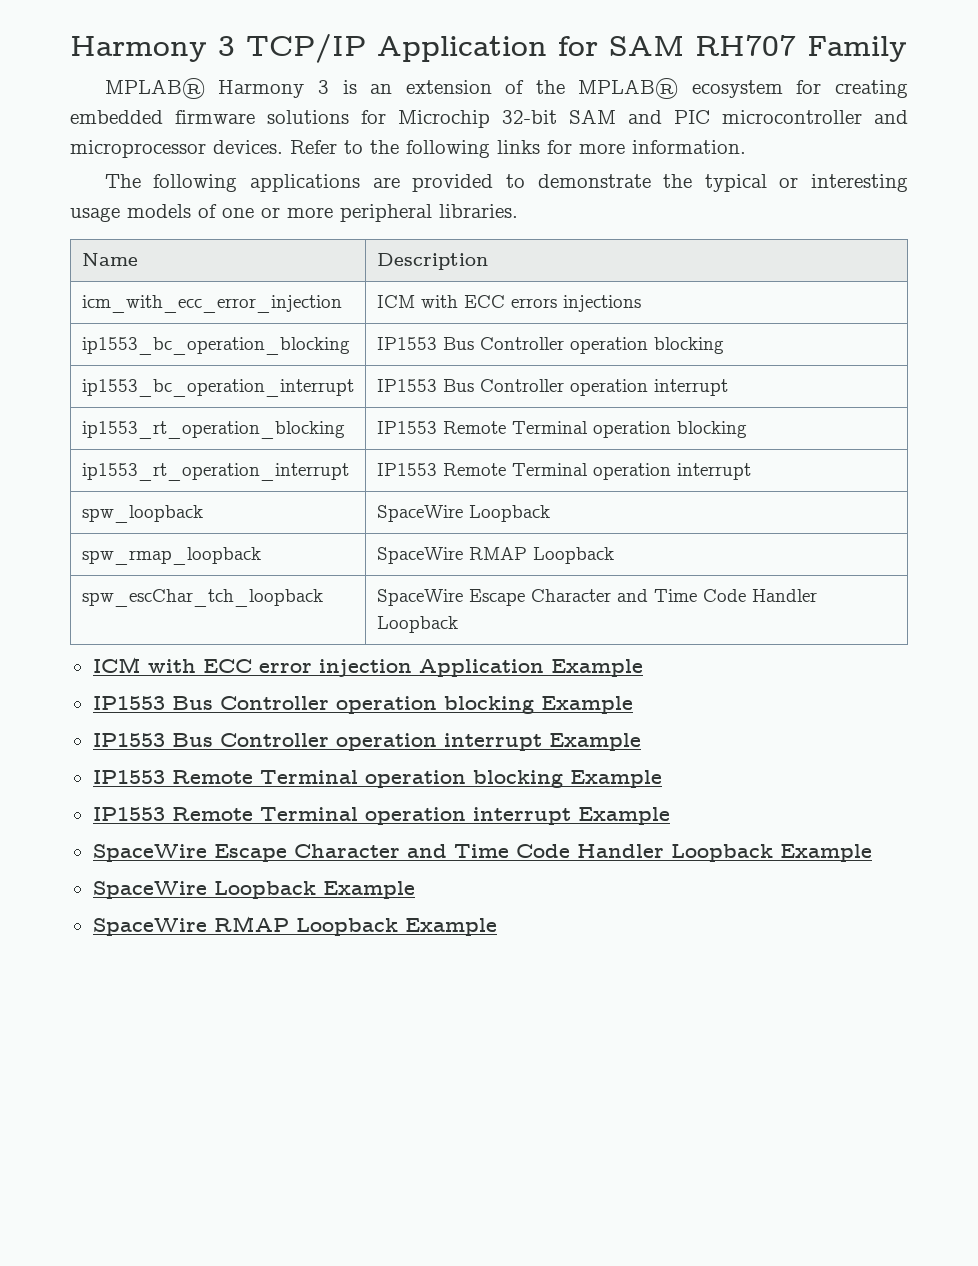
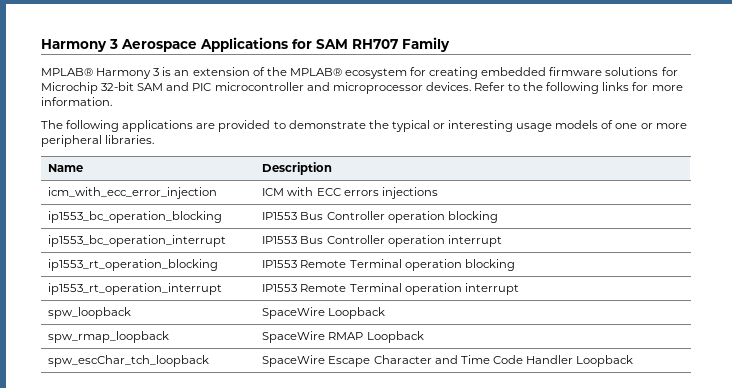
- Harmony 3 TCP/IP Application for SAM RH707 Family
+ Harmony 3 Aerospace Applications for SAM RH707 Family
- ICM with ECC error injection Application Example
- IP1553 Bus Controller operation blocking Example
- IP1553 Bus Controller operation interrupt Example
- IP1553 Remote Terminal operation blocking Example
- IP1553 Remote Terminal operation interrupt Example
- SpaceWire Escape Character and Time Code Handler Loopback Example
- SpaceWire Loopback Example
- SpaceWire RMAP Loopback Example

